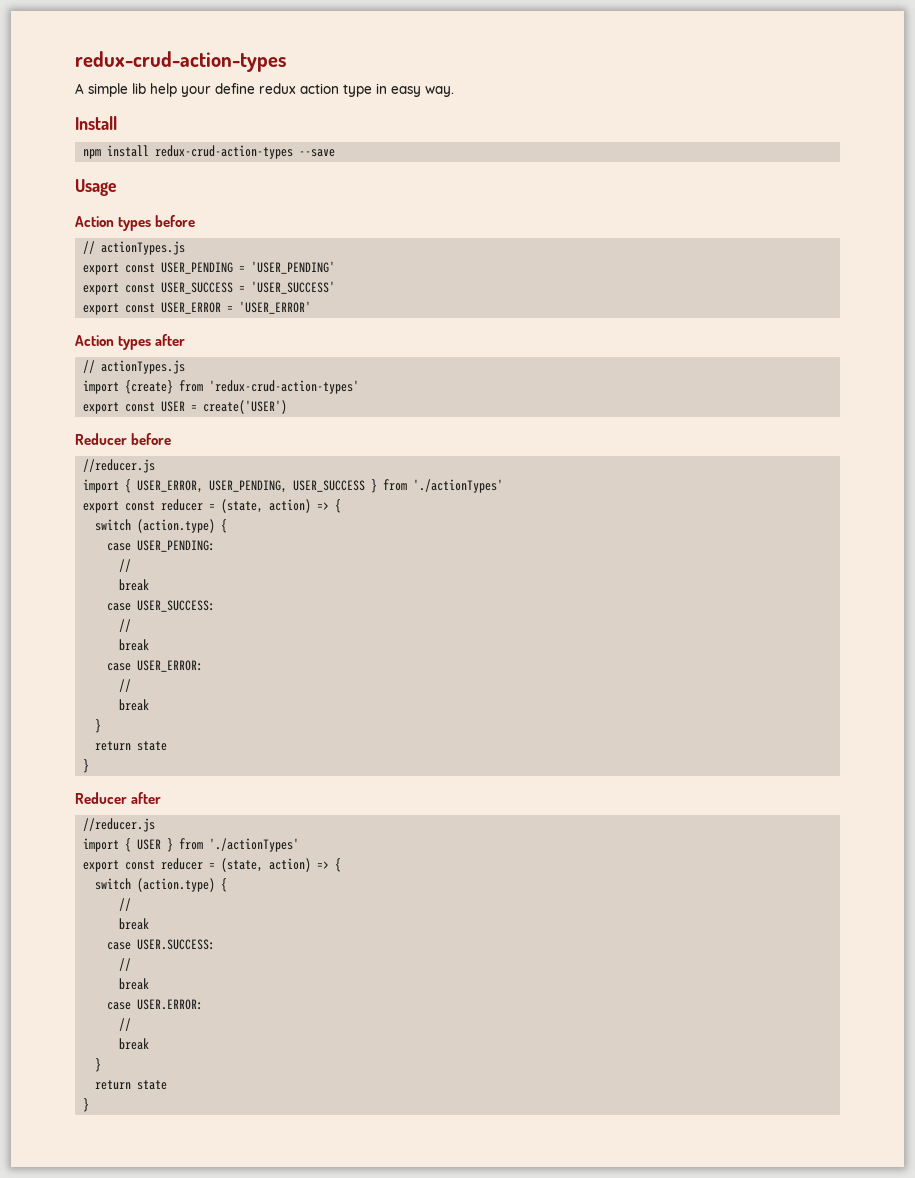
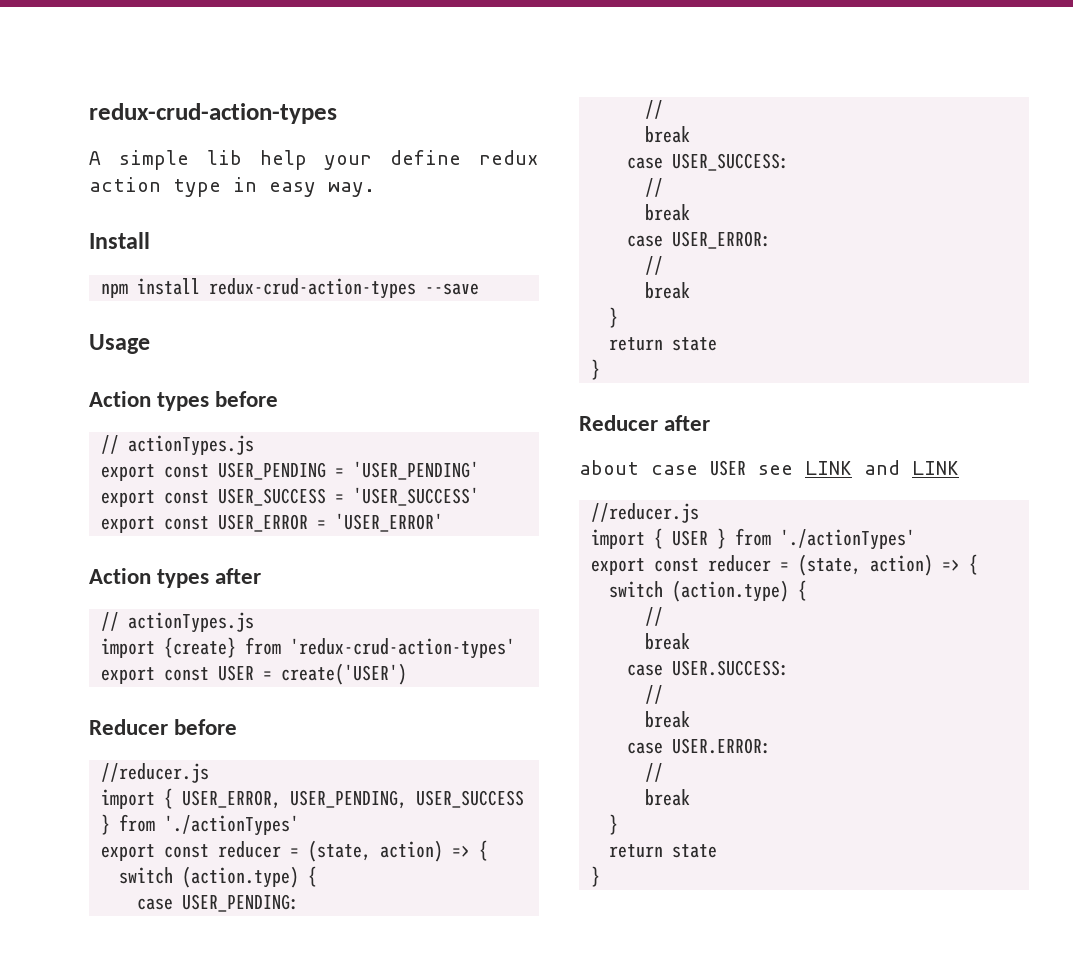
+ about case USER see LINK and LINK

